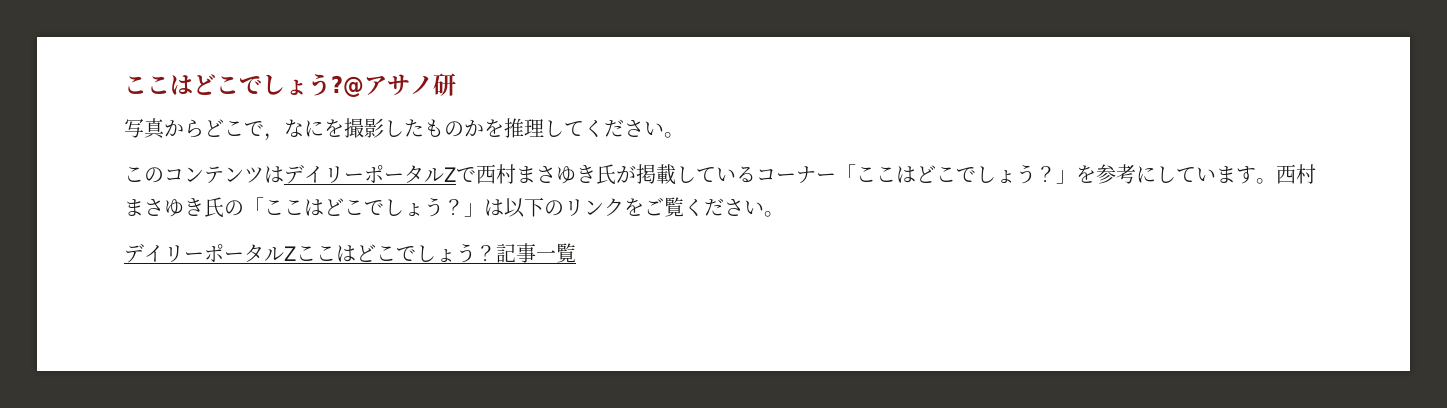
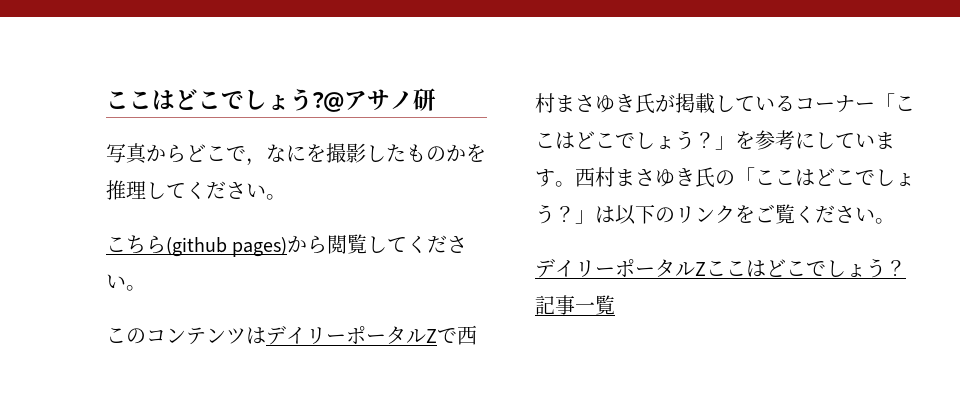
+ こちら(github pages)から閲覧してください。

